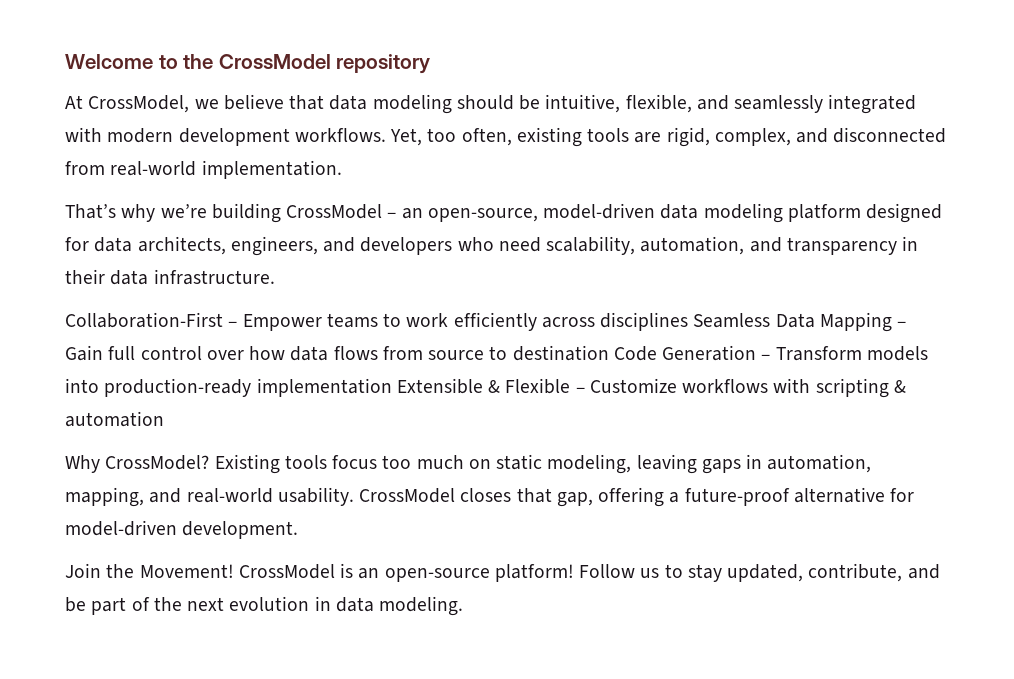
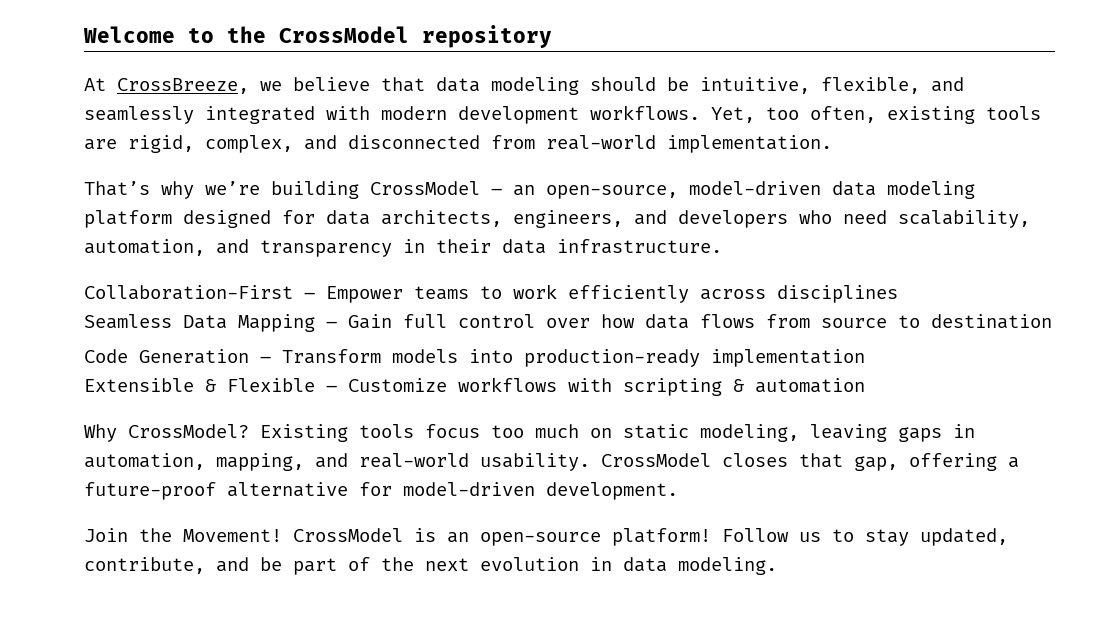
- At CrossModel, we believe that data modeling should be intuitive, flexible, and seamlessly integrated with modern development workflows.
+ At CrossBreeze, we believe that data modeling should be intuitive, flexible, and seamlessly integrated with modern development workflows.
- Collaboration-First – Empower teams to work efficiently across disciplines Seamless Data Mapping – Gain full control over how data flows from source to destination Code Generation – Transform models into production-ready implementation Extensible & Flexible – Customize workflows with scripting & automation
+ Collaboration-First – Empower teams to work efficiently across disciplines
+ Seamless Data Mapping – Gain full control over how data flows from source to destination
+ Code Generation – Transform models into production-ready implementation
+ Extensible & Flexible – Customize workflows with scripting & automation

